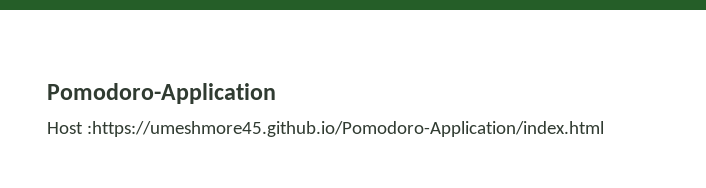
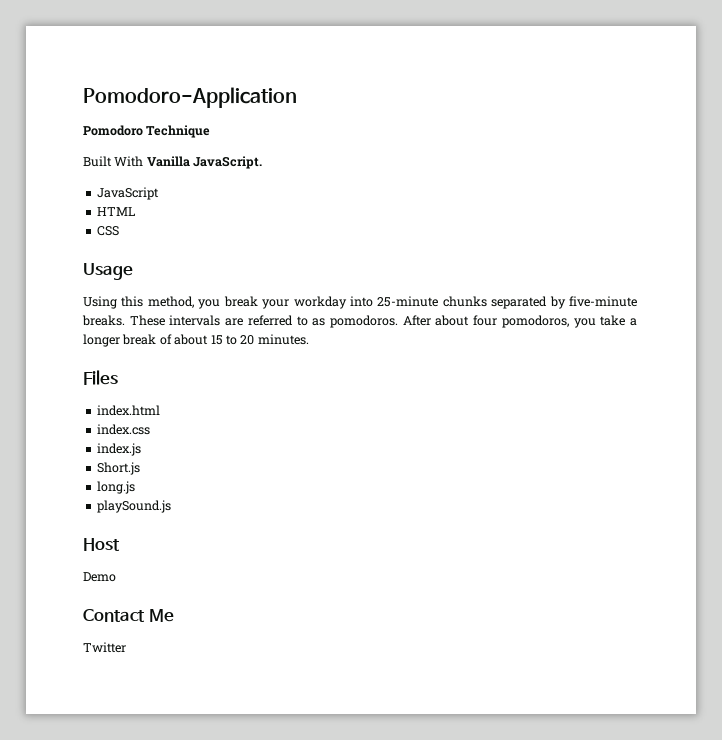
- Host :https://umeshmore45.github.io/Pomodoro-Application/index.html
+ Pomodoro Technique
+ Built With Vanilla JavaScript.
+ JavaScript
+ HTML
+ CSS
+ Usage
+ Using this method, you break your workday into 25-minute chunks separated by five-minute breaks. These intervals are referred to as pomodoros. After about four pomodoros, you take a longer break of about 15 to 20 minutes.
+ Files
+ index.html
+ index.css
+ index.js
+ Short.js
+ long.js
+ playSound.js
+ Host
+ Demo
+ Contact Me
+ Twitter

